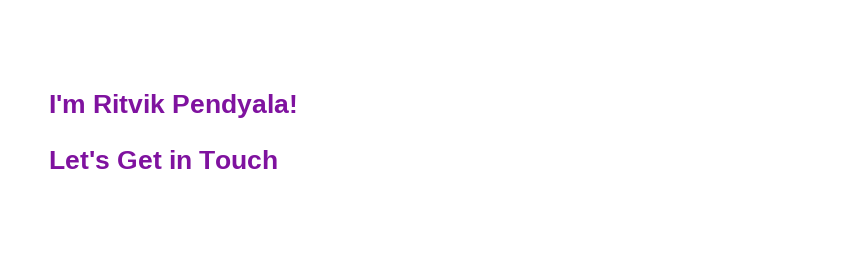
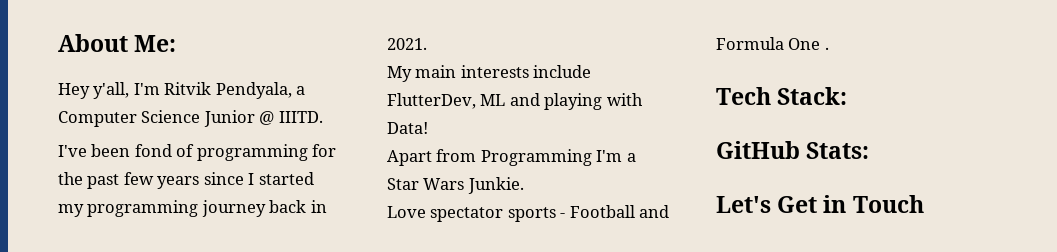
- I'm Ritvik Pendyala!
+ About Me:
+ Hey y'all, I'm Ritvik Pendyala, a Computer Science Junior @ IIITD.
+ I've been fond of programming for the past few years since I started my programming journey back in 2021.
+ My main interests include FlutterDev, ML and playing with Data!
+ Apart from Programming I'm a Star Wars Junkie.
+ Love spectator sports - Football and Formula One .
+ Tech Stack:
+ GitHub Stats:

